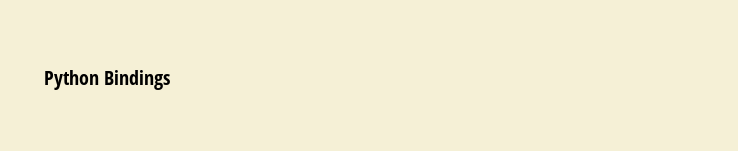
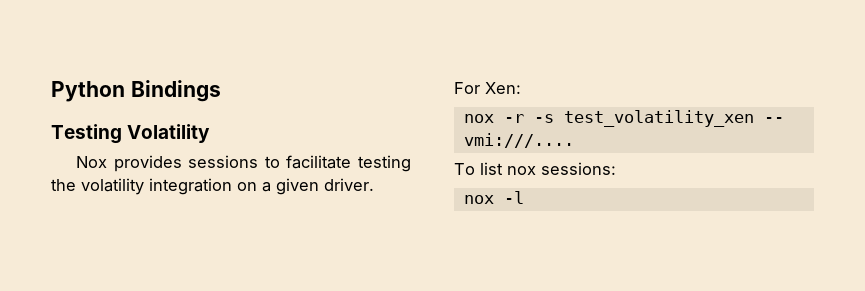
+ Testing Volatility
+ Nox provides sessions to facilitate testing the volatility integration on a given driver.
+ For Xen:
+ nox -r -s test_volatility_xen -- vmi:///....
+ To list nox sessions:
+ nox -l

